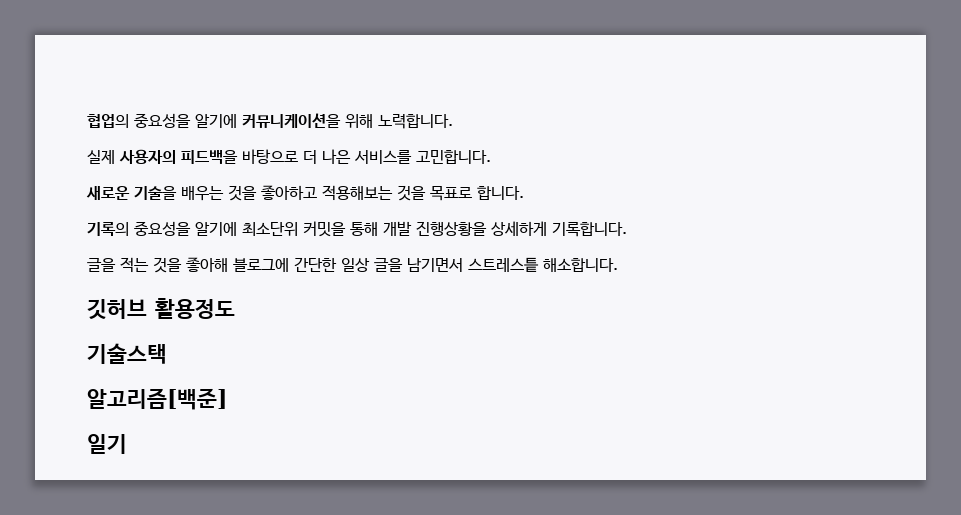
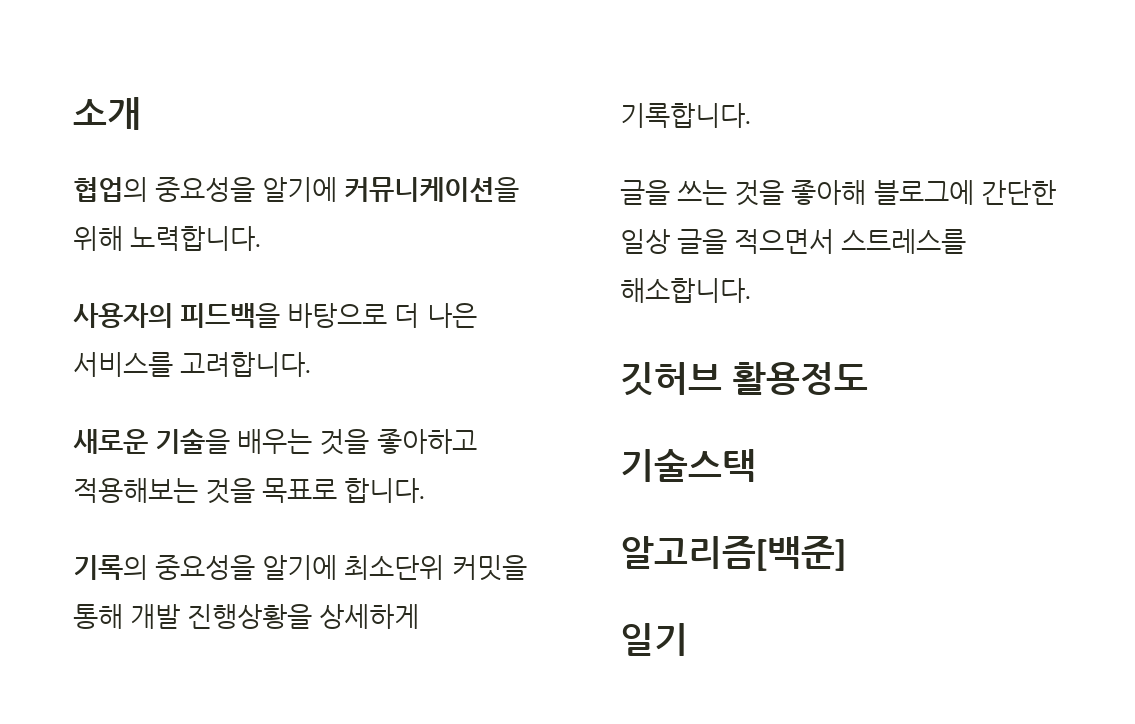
+ 소개
- 실제 사용자의 피드백을 바탕으로 더 나은 서비스를 고민합니다.
+ 사용자의 피드백을 바탕으로 더 나은 서비스를 고려합니다.
- 글을 적는 것을 좋아해 블로그에 간단한 일상 글을 남기면서 스트레스틑 해소합니다.
+ 글을 쓰는 것을 좋아해 블로그에 간단한 일상 글을 적으면서 스트레스를 해소합니다.

